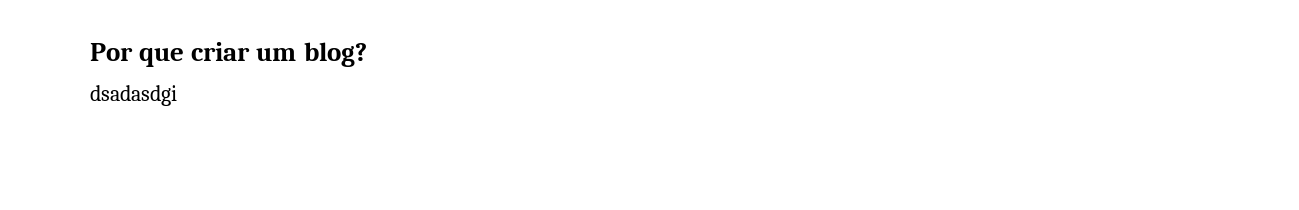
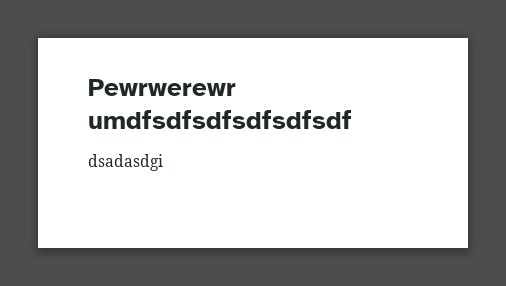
- Por que criar um blog?
+ Pewrwerewr umdfsdfsdfsdfsdfsdf

